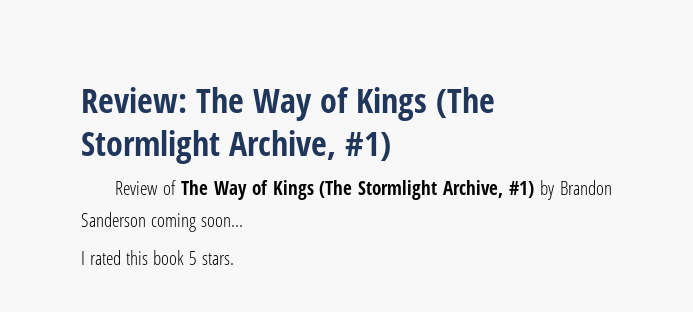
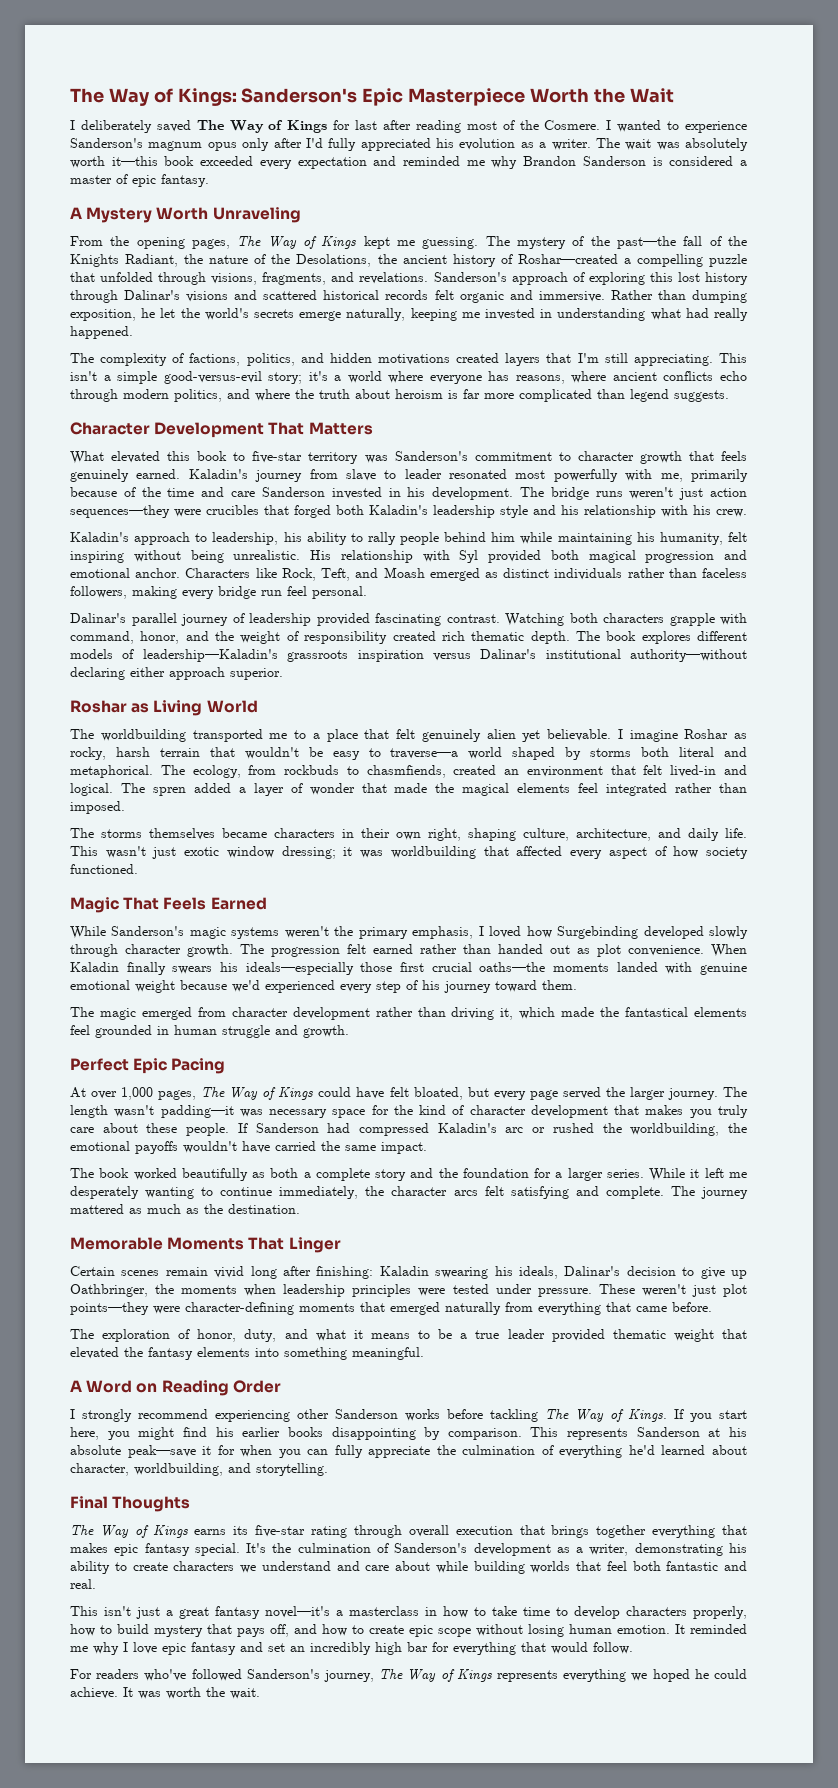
- Review: The Way of Kings (The Stormlight Archive, #1)
- Review of The Way of Kings (The Stormlight Archive, #1) by Brandon Sanderson coming soon...
- I rated this book 5 stars.
+ The Way of Kings: Sanderson's Epic Masterpiece Worth the Wait
+ I deliberately saved The Way of Kings for last after reading most of the Cosmere. I wanted to experience Sanderson's magnum opus only after I'd fully appreciated his evolution as a writer. The wait was absolutely worth it—this book exceeded every expectation and reminded me why Brandon Sanderson is considered a master of epic fantasy.
+ A Mystery Worth Unraveling
+ From the opening pages, The Way of Kings kept me guessing. The mystery of the past—the fall of the Knights Radiant, the nature of the Desolations, the ancient history of Roshar—created a compelling puzzle that unfolded through visions, fragments, and revelations. Sanderson's approach of exploring this lost history through Dalinar's visions and scattered historical records felt organic and immersive. Rather than dumping exposition, he let the world's secrets emerge naturally, keeping me invested in understanding what had really happened.
+ The complexity of factions, politics, and hidden motivations created layers that I'm still appreciating. This isn't a simple good-versus-evil story; it's a world where everyone has reasons, where ancient conflicts echo through modern politics, and where the truth about heroism is far more complicated than legend suggests.
+ Character Development That Matters
+ What elevated this book to five-star territory was Sanderson's commitment to character growth that feels genuinely earned. Kaladin's journey from slave to leader resonated most powerfully with me, primarily because of the time and care Sanderson invested in his development. The bridge runs weren't just action sequences—they were crucibles that forged both Kaladin's leadership style and his relationship with his crew.
+ Kaladin's approach to leadership, his ability to rally people behind him while maintaining his humanity, felt inspiring without being unrealistic. His relationship with Syl provided both magical progression and emotional anchor. Characters like Rock, Teft, and Moash emerged as distinct individuals rather than faceless followers, making every bridge run feel personal.
+ Dalinar's parallel journey of leadership provided fascinating contrast. Watching both characters grapple with command, honor, and the weight of responsibility created rich thematic depth. The book explores different models of leadership—Kaladin's grassroots inspiration versus Dalinar's institutional authority—without declaring either approach superior.
+ Roshar as Living World
+ The worldbuilding transported me to a place that felt genuinely alien yet believable. I imagine Roshar as rocky, harsh terrain that wouldn't be easy to traverse—a world shaped by storms both literal and metaphorical. The ecology, from rockbuds to chasmfiends, created an environment that felt lived-in and logical. The spren added a layer of wonder that made the magical elements feel integrated rather than imposed.
+ The storms themselves became characters in their own right, shaping culture, architecture, and daily life. This wasn't just exotic window dressing; it was worldbuilding that affected every aspect of how society functioned.
+ Magic That Feels Earned
+ While Sanderson's magic systems weren't the primary emphasis, I loved how Surgebinding developed slowly through character growth. The progression felt earned rather than handed out as plot convenience. When Kaladin finally swears his ideals—especially those first crucial oaths—the moments landed with genuine emotional weight because we'd experienced every step of his journey toward them.
+ The magic emerged from character development rather than driving it, which made the fantastical elements feel grounded in human struggle and growth.
+ Perfect Epic Pacing
+ At over 1,000 pages, The Way of Kings could have felt bloated, but every page served the larger journey. The length wasn't padding—it was necessary space for the kind of character development that makes you truly care about these people. If Sanderson had compressed Kaladin's arc or rushed the worldbuilding, the emotional payoffs wouldn't have carried the same impact.
+ The book worked beautifully as both a complete story and the foundation for a larger series. While it left me desperately wanting to continue immediately, the character arcs felt satisfying and complete. The journey mattered as much as the destination.
+ Memorable Moments That Linger
+ Certain scenes remain vivid long after finishing: Kaladin swearing his ideals, Dalinar's decision to give up Oathbringer, the moments when leadership principles were tested under pressure. These weren't just plot points—they were character-defining moments that emerged naturally from everything that came before.
+ The exploration of honor, duty, and what it means to be a true leader provided thematic weight that elevated the fantasy elements into something meaningful.
+ A Word on Reading Order
+ I strongly recommend experiencing other Sanderson works before tackling The Way of Kings. If you start here, you might find his earlier books disappointing by comparison. This represents Sanderson at his absolute peak—save it for when you can fully appreciate the culmination of everything he'd learned about character, worldbuilding, and storytelling.
+ Final Thoughts
+ The Way of Kings earns its five-star rating through overall execution that brings together everything that makes epic fantasy special. It's the culmination of Sanderson's development as a writer, demonstrating his ability to create characters we understand and care about while building worlds that feel both fantastic and real.
+ This isn't just a great fantasy novel—it's a masterclass in how to take time to develop characters properly, how to build mystery that pays off, and how to create epic scope without losing human emotion. It reminded me why I love epic fantasy and set an incredibly high bar for everything that would follow.
+ For readers who've followed Sanderson's journey, The Way of Kings represents everything we hoped he could achieve. It was worth the wait.

